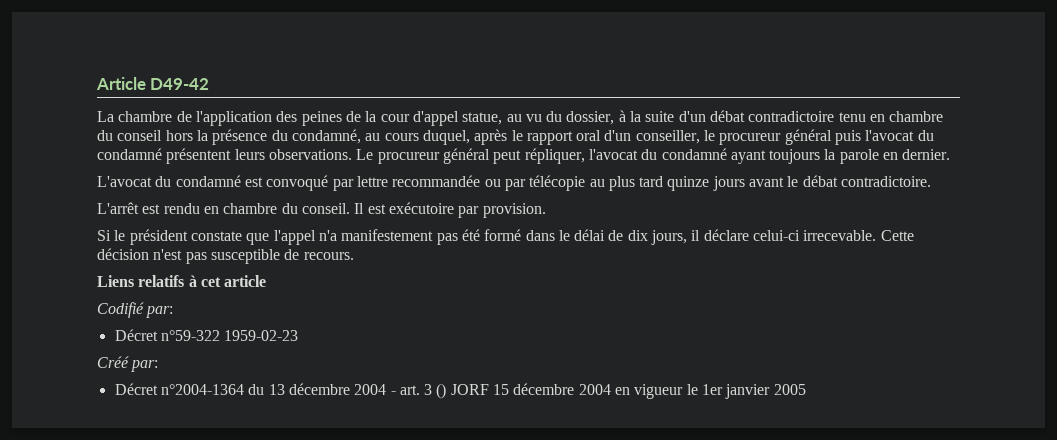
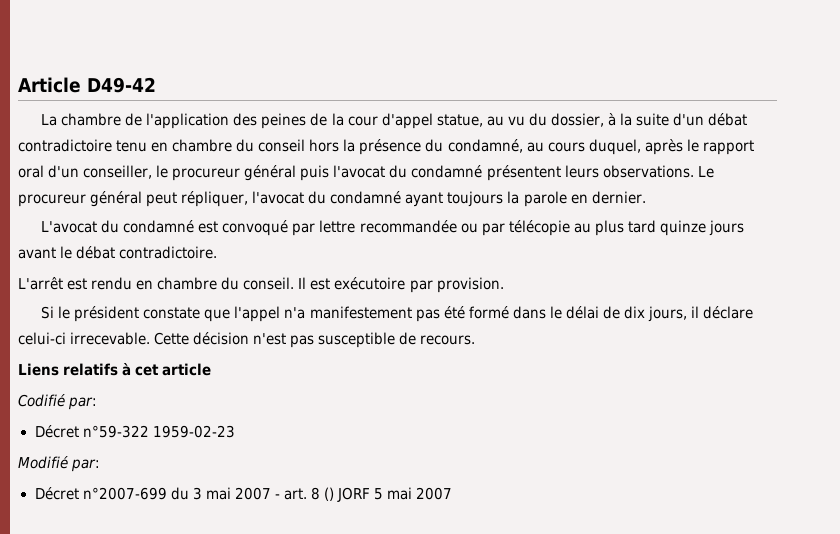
- Créé par:
- Décret n°2004-1364 du 13 décembre 2004 - art. 3 () JORF 15 décembre 2004 en vigueur le 1er janvier 2005
+ Modifié par:
+ Décret n°2007-699 du 3 mai 2007 - art. 8 () JORF 5 mai 2007

